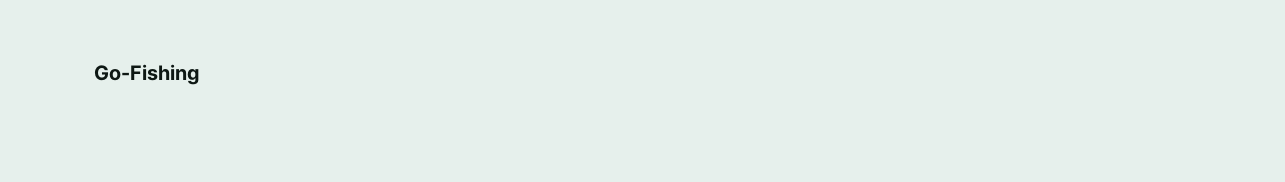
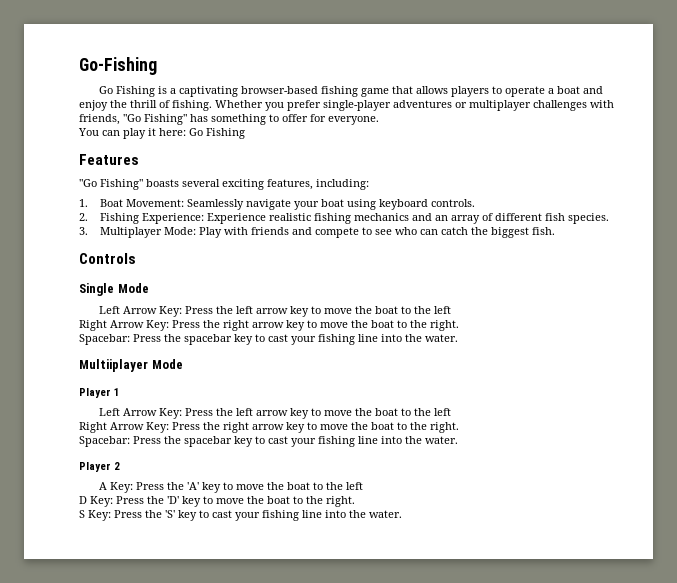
+ Go Fishing is a captivating browser-based fishing game that allows players to operate a boat and enjoy the thrill of fishing. Whether you prefer single-player adventures or multiplayer challenges with friends, "Go Fishing" has something to offer for everyone.
+ You can play it here: Go Fishing
+ Features
+ "Go Fishing" boasts several exciting features, including:
+ 1. Boat Movement: Seamlessly navigate your boat using keyboard controls.
+ 2. Fishing Experience: Experience realistic fishing mechanics and an array of different fish species.
+ 3. Multiplayer Mode: Play with friends and compete to see who can catch the biggest fish.
+ Controls
+ Single Mode
+ Left Arrow Key: Press the left arrow key to move the boat to the left
+ Right Arrow Key: Press the right arrow key to move the boat to the right.
+ Spacebar: Press the spacebar key to cast your fishing line into the water.
+ Multiiplayer Mode
+ Player 1
+ Left Arrow Key: Press the left arrow key to move the boat to the left
+ Right Arrow Key: Press the right arrow key to move the boat to the right.
+ Spacebar: Press the spacebar key to cast your fishing line into the water.
+ Player 2
+ A Key: Press the 'A' key to move the boat to the left
+ D Key: Press the 'D' key to move the boat to the right.
+ S Key: Press the 'S' key to cast your fishing line into the water.

